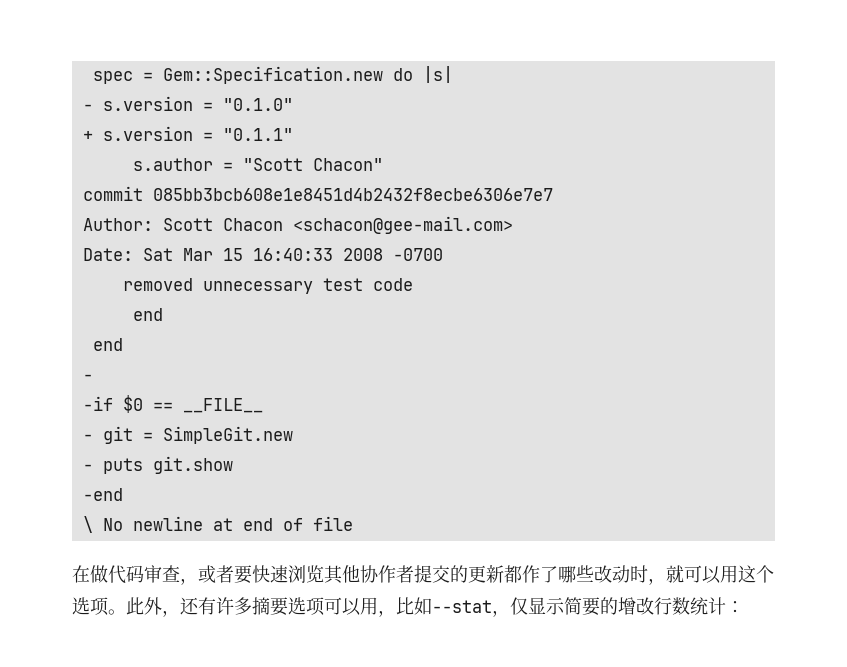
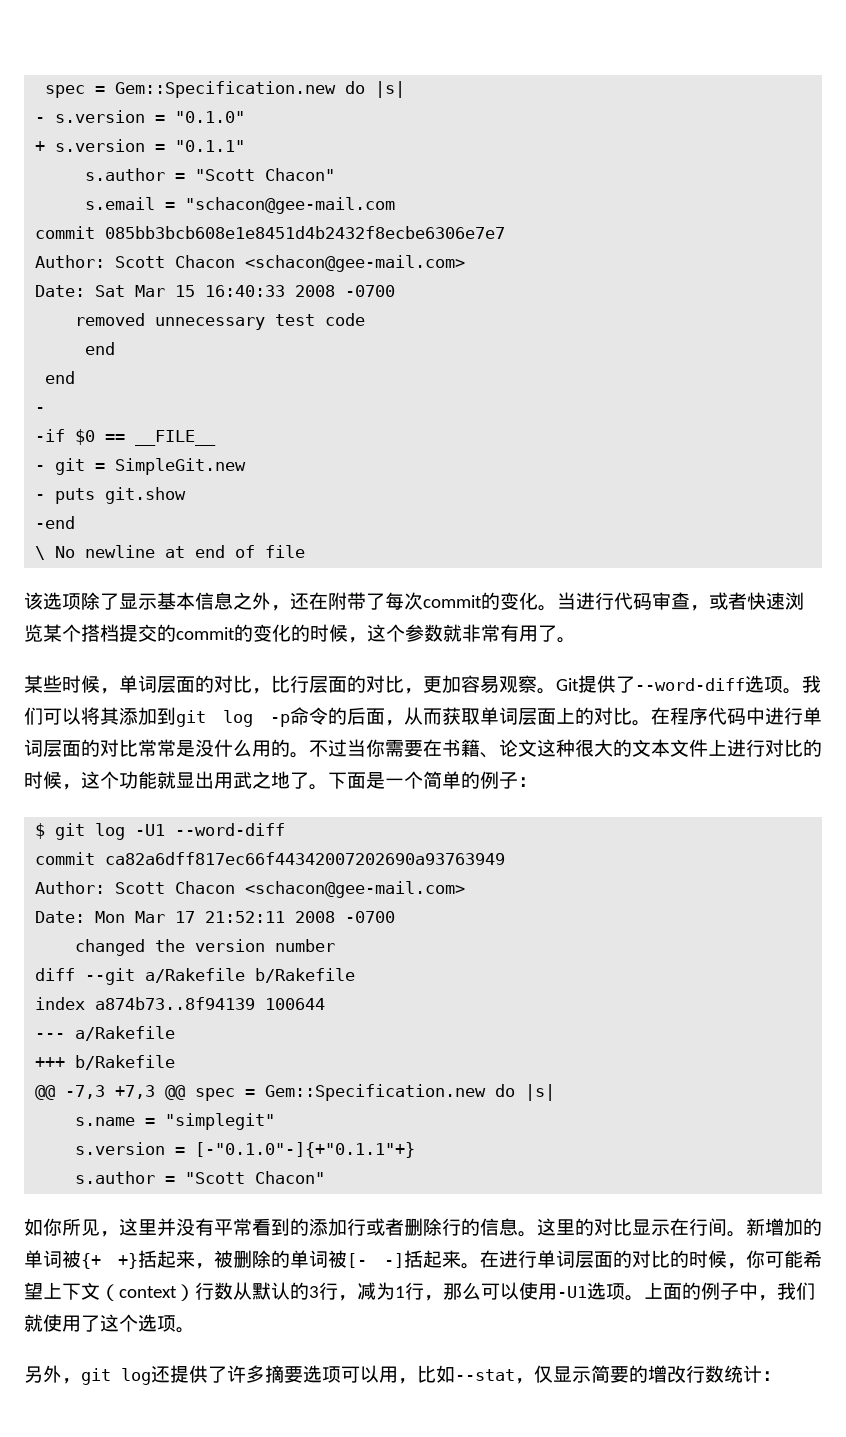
+ s.email = "schacon@gee-mail.com
- 在做代码审查，或者要快速浏览其他协作者提交的更新都作了哪些改动时，就可以用这个选项。此外，还有许多摘要选项可以用，比如--stat，仅显示简要的增改行数统计：
+ 该选项除了显示基本信息之外，还在附带了每次commit的变化。当进行代码审查，或者快速浏览某个搭档提交的commit的变化的时候，这个参数就非常有用了。
+ 某些时候，单词层面的对比，比行层面的对比，更加容易观察。Git提供了--word-diff选项。我们可以将其添加到git log -p命令的后面，从而获取单词层面上的对比。在程序代码中进行单词层面的对比常常是没什么用的。不过当你需要在书籍、论文这种很大的文本文件上进行对比的时候，这个功能就显出用武之地了。下面是一个简单的例子：
+ $ git log -U1 --word-diff
+ commit ca82a6dff817ec66f44342007202690a93763949
+ Author: Scott Chacon <schacon@gee-mail.com>
+ Date: Mon Mar 17 21:52:11 2008 -0700
+ changed the version number
+ diff --git a/Rakefile b/Rakefile
+ index a874b73..8f94139 100644
+ --- a/Rakefile
+ +++ b/Rakefile
+ @@ -7,3 +7,3 @@ spec = Gem::Specification.new do |s|
+ s.name = "simplegit"
+ s.version = [-"0.1.0"-]{+"0.1.1"+}
+ s.author = "Scott Chacon"
+ 如你所见，这里并没有平常看到的添加行或者删除行的信息。这里的对比显示在行间。新增加的单词被{+ +}括起来，被删除的单词被[- -]括起来。在进行单词层面的对比的时候，你可能希望上下文（context）行数从默认的3行，减为1行，那么可以使用-U1选项。上面的例子中，我们就使用了这个选项。
+ 另外，git log还提供了许多摘要选项可以用，比如--stat，仅显示简要的增改行数统计：

